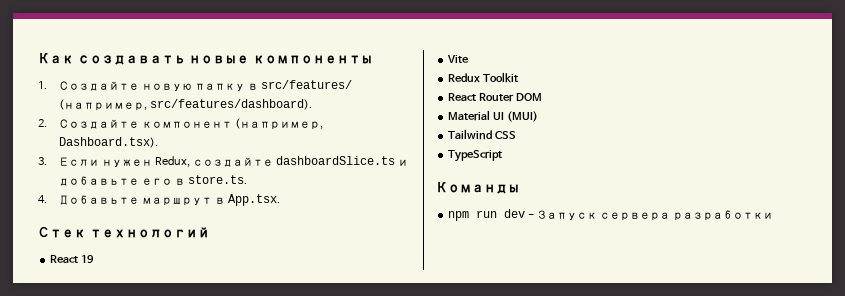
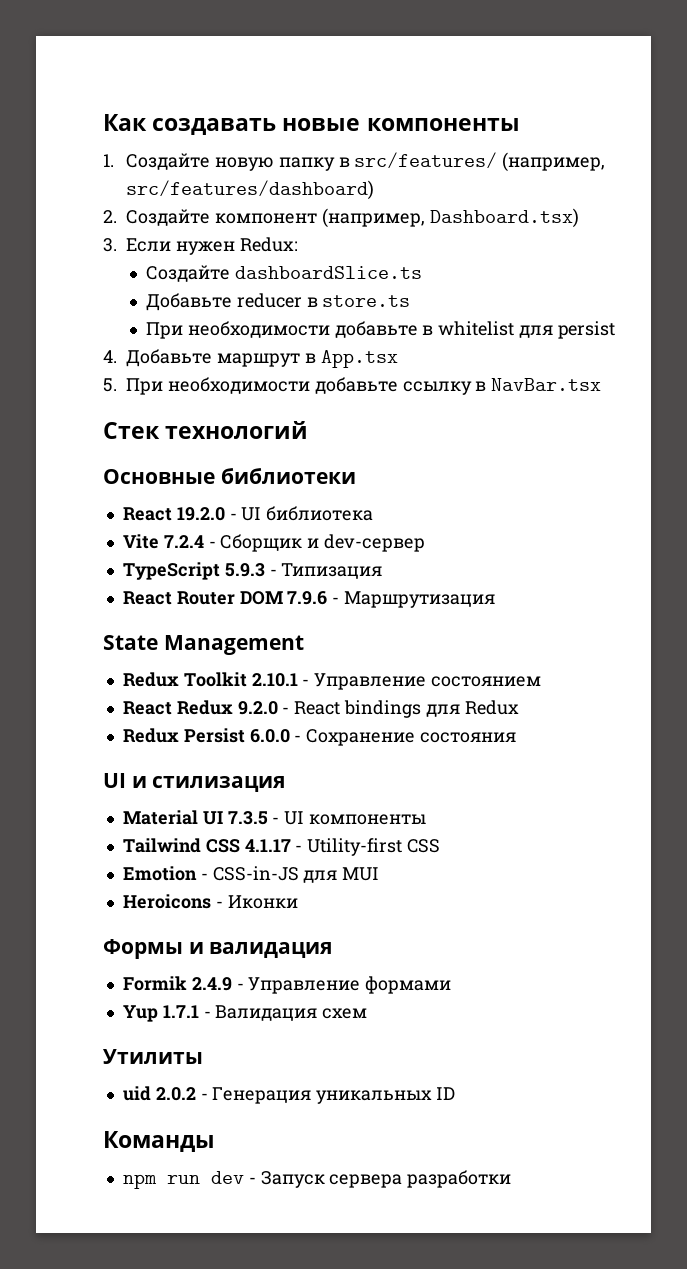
- 1. Создайте новую папку в src/features/ (например, src/features/dashboard).
+ 1. Создайте новую папку в src/features/ (например, src/features/dashboard)
- 2. Создайте компонент (например, Dashboard.tsx).
+ 2. Создайте компонент (например, Dashboard.tsx)
- 3. Если нужен Redux, создайте dashboardSlice.ts и добавьте его в store.ts.
- 4. Добавьте маршрут в App.tsx.
+ 3. Если нужен Redux:
+ Создайте dashboardSlice.ts
+ Добавьте reducer в store.ts
+ При необходимости добавьте в whitelist для persist
+ 4. Добавьте маршрут в App.tsx
+ 5. При необходимости добавьте ссылку в NavBar.tsx
- React 19
- Vite
- Redux Toolkit
- React Router DOM
- Material UI (MUI)
- Tailwind CSS
- TypeScript
+ Основные библиотеки
+ React 19.2.0 - UI библиотека
+ Vite 7.2.4 - Сборщик и dev-сервер
+ TypeScript 5.9.3 - Типизация
+ React Router DOM 7.9.6 - Маршрутизация
+ State Management
+ Redux Toolkit 2.10.1 - Управление состоянием
+ React Redux 9.2.0 - React bindings для Redux
+ Redux Persist 6.0.0 - Сохранение состояния
+ UI и стилизация
+ Material UI 7.3.5 - UI компоненты
+ Tailwind CSS 4.1.17 - Utility-first CSS
+ Emotion - CSS-in-JS для MUI
+ Heroicons - Иконки
+ Формы и валидация
+ Formik 2.4.9 - Управление формами
+ Yup 1.7.1 - Валидация схем
+ Утилиты
+ uid 2.0.2 - Генерация уникальных ID

